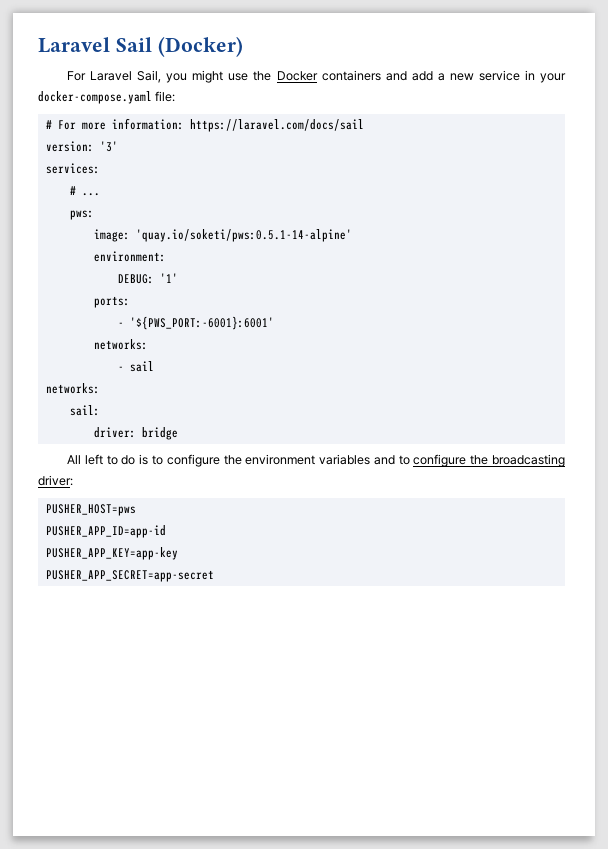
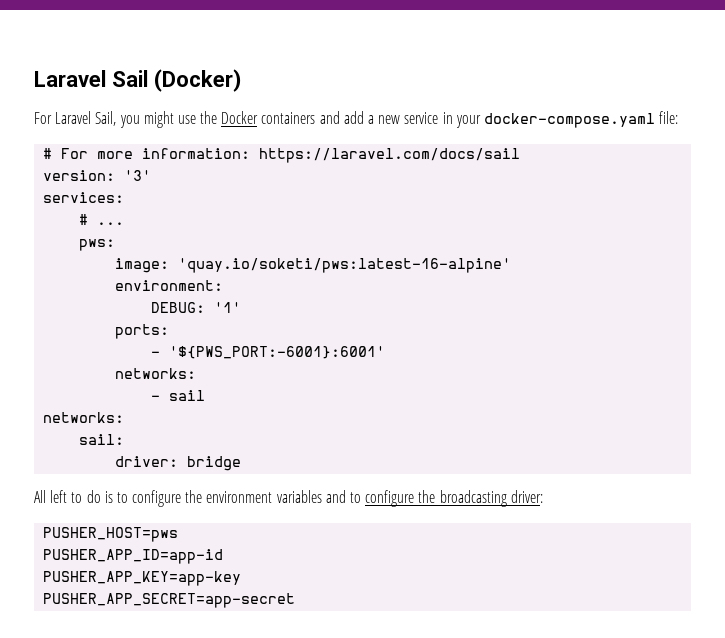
- image: 'quay.io/soketi/pws:0.5.1-14-alpine'
+ image: 'quay.io/soketi/pws:latest-16-alpine'

